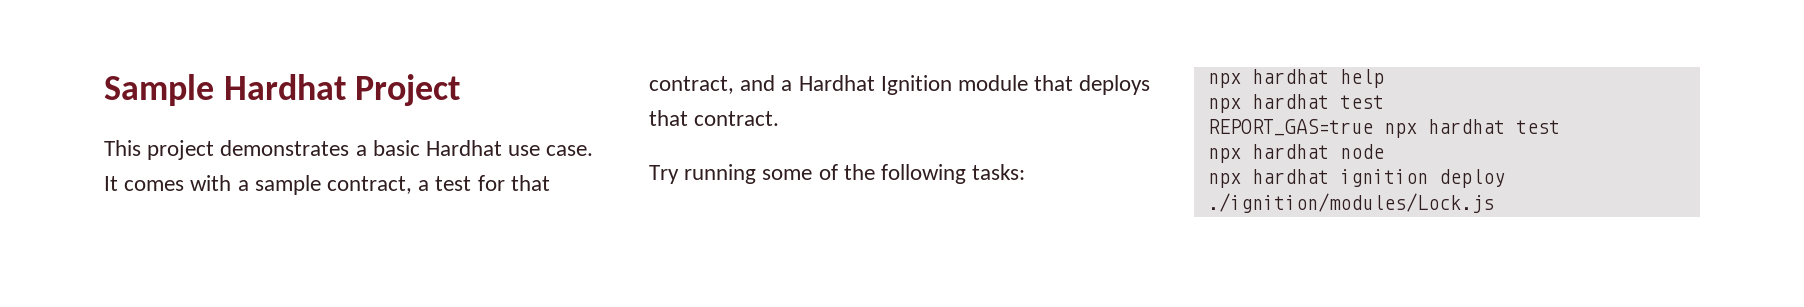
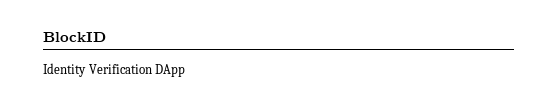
- Sample Hardhat Project
- This project demonstrates a basic Hardhat use case. It comes with a sample contract, a test for that contract, and a Hardhat Ignition module that deploys that contract.
- Try running some of the following tasks:
- npx hardhat help
- npx hardhat test
- REPORT_GAS=true npx hardhat test
- npx hardhat node
- npx hardhat ignition deploy ./ignition/modules/Lock.js
+ BlockID
+ Identity Verification DApp

